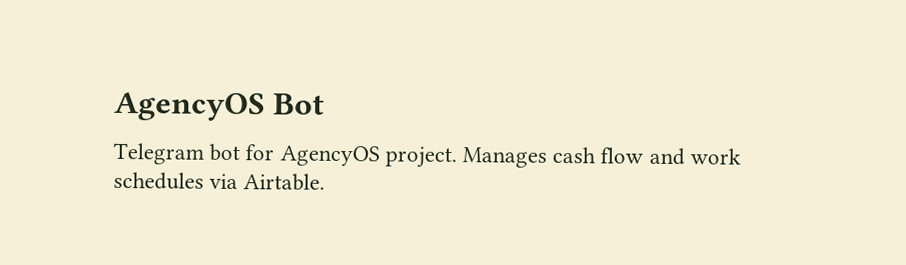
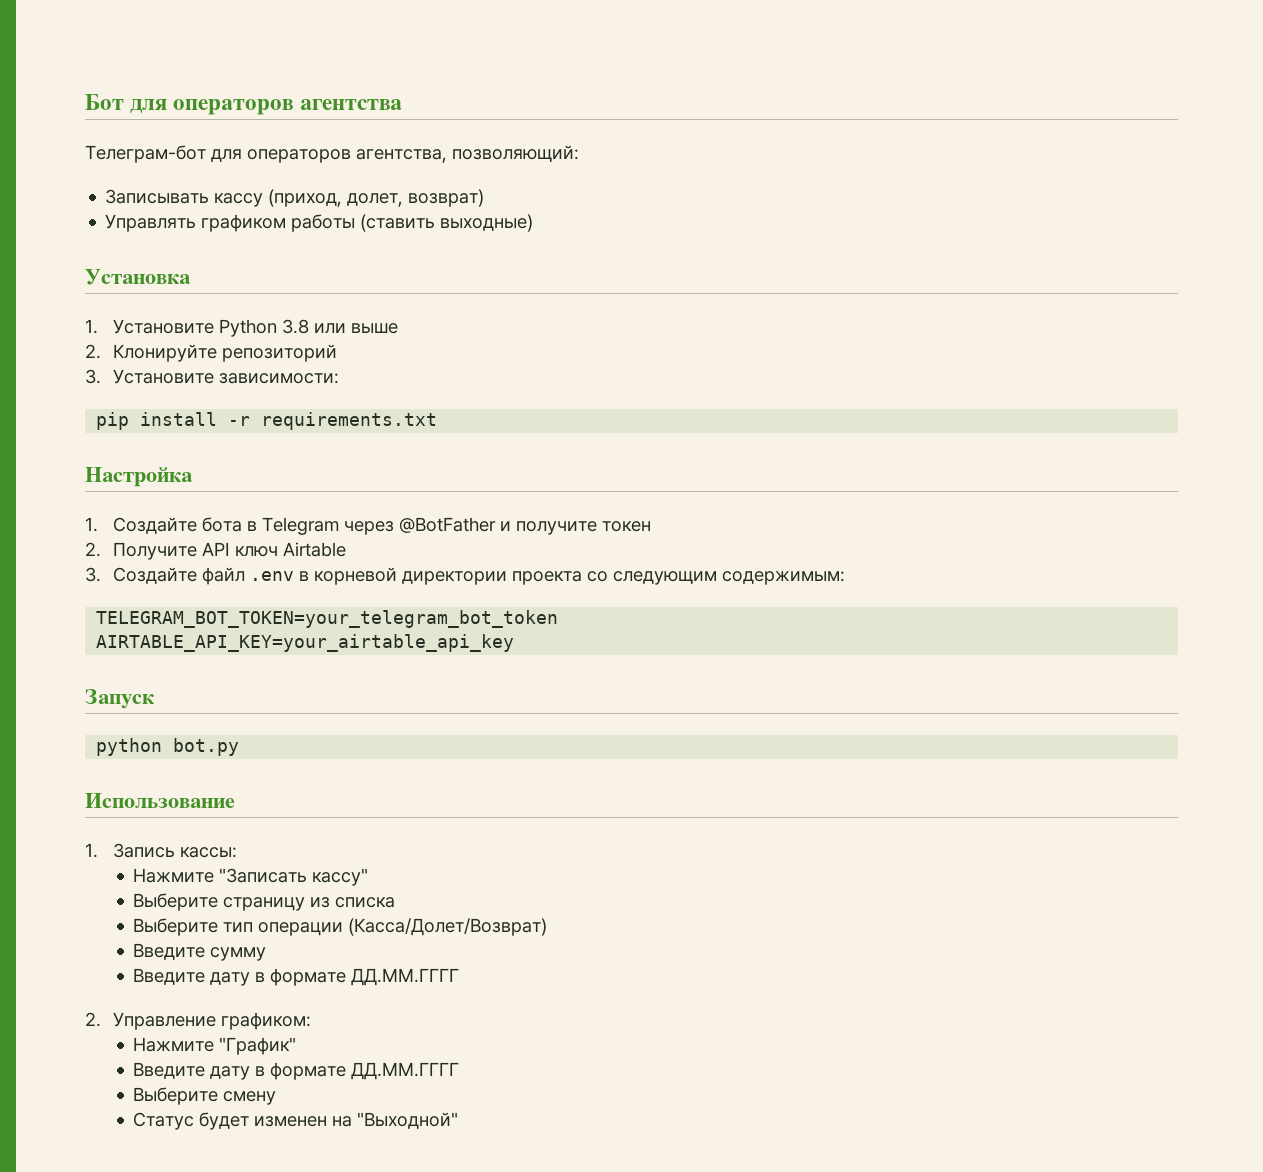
- AgencyOS Bot
- Telegram bot for AgencyOS project. Manages cash flow and work schedules via Airtable.
+ Бот для операторов агентства
+ Телеграм-бот для операторов агентства, позволяющий:
+ Записывать кассу (приход, долет, возврат)
+ Управлять графиком работы (ставить выходные)
+ Установка
+ 1. Установите Python 3.8 или выше
+ 2. Клонируйте репозиторий
+ 3. Установите зависимости:
+ pip install -r requirements.txt
+ Настройка
+ 1. Создайте бота в Telegram через @BotFather и получите токен
+ 2. Получите API ключ Airtable
+ 3. Создайте файл .env в корневой директории проекта со следующим содержимым:
+ TELEGRAM_BOT_TOKEN=your_telegram_bot_token
+ AIRTABLE_API_KEY=your_airtable_api_key
+ Запуск
+ python bot.py
+ Использование
+ 1. Запись кассы:
+ Нажмите "Записать кассу"
+ Выберите страницу из списка
+ Выберите тип операции (Касса/Долет/Возврат)
+ Введите сумму
+ Введите дату в формате ДД.ММ.ГГГГ
+ 2. Управление графиком:
+ Нажмите "График"
+ Введите дату в формате ДД.ММ.ГГГГ
+ Выберите смену
+ Статус будет изменен на "Выходной"

